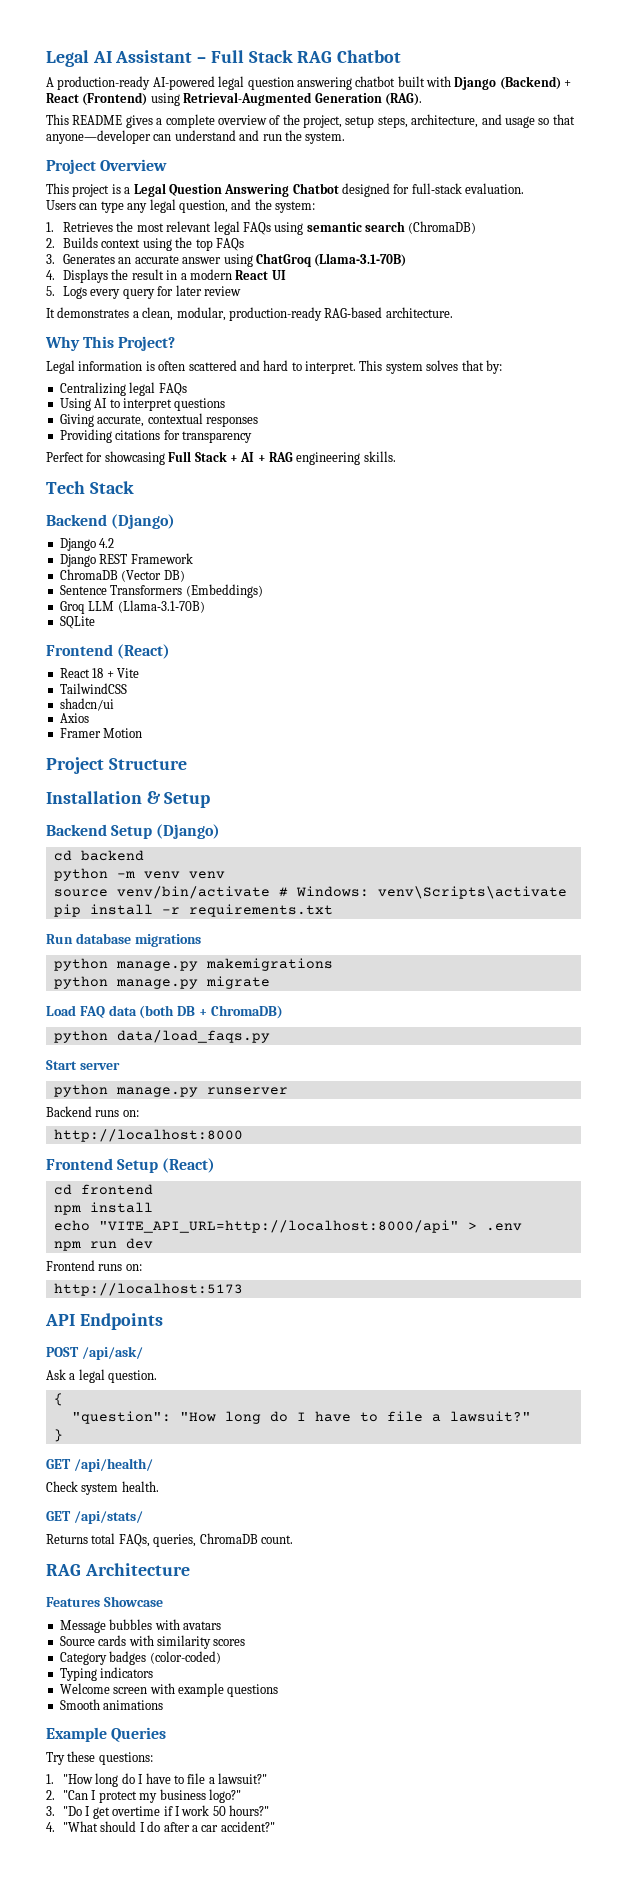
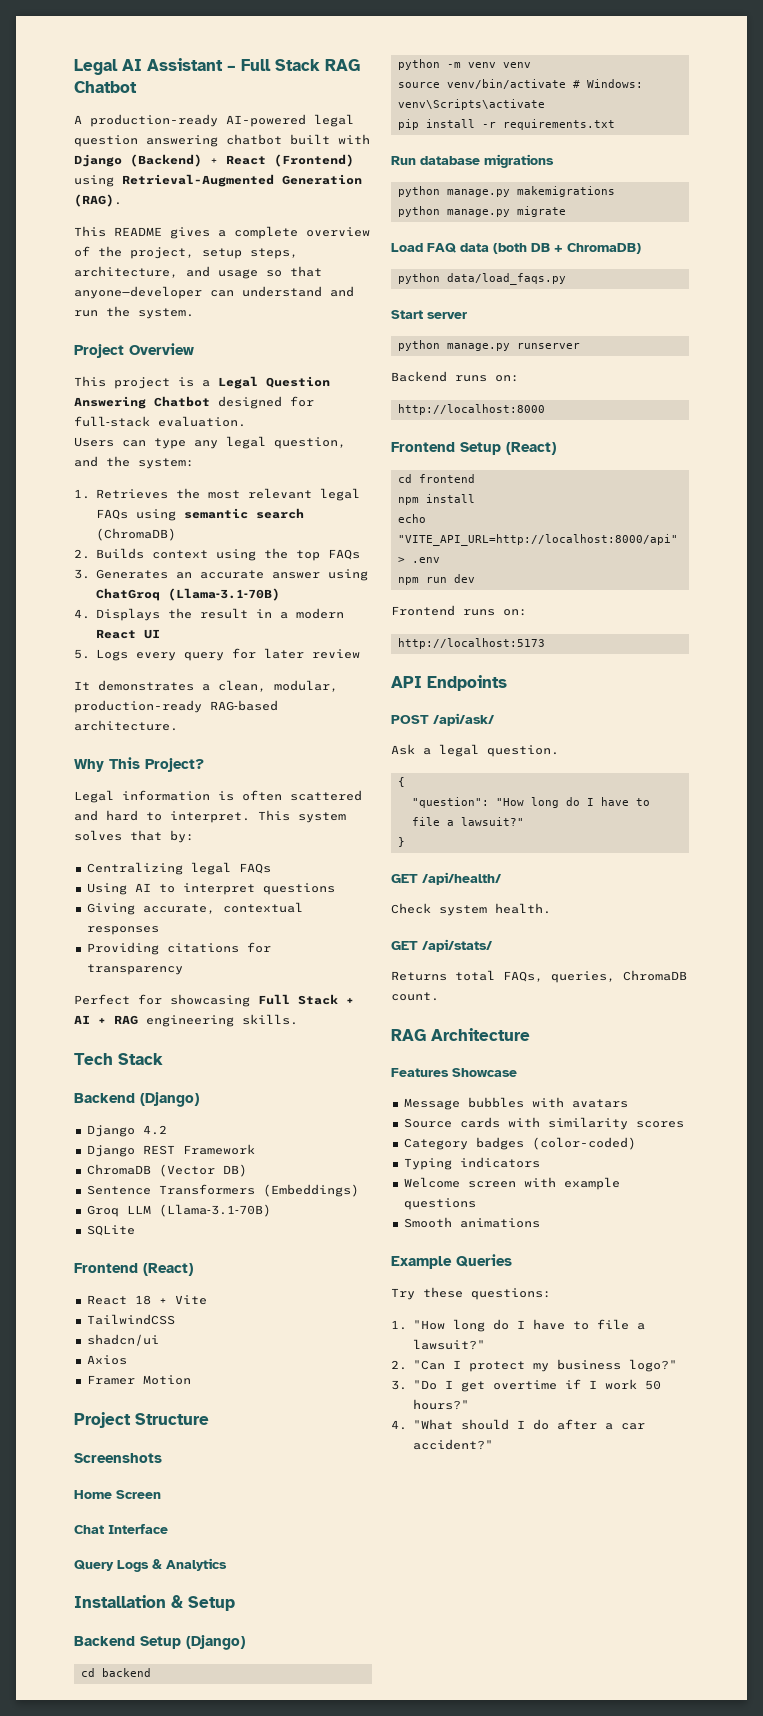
+ Screenshots
+ Home Screen
+ Chat Interface
+ Query Logs & Analytics

